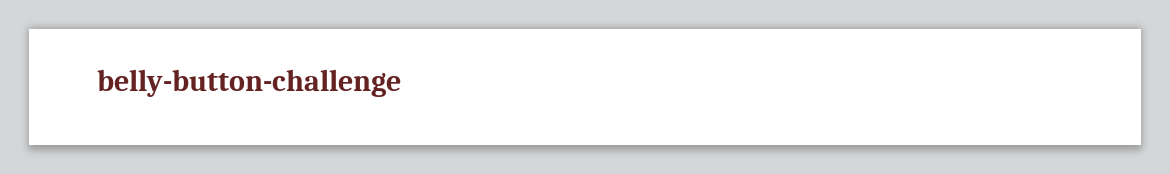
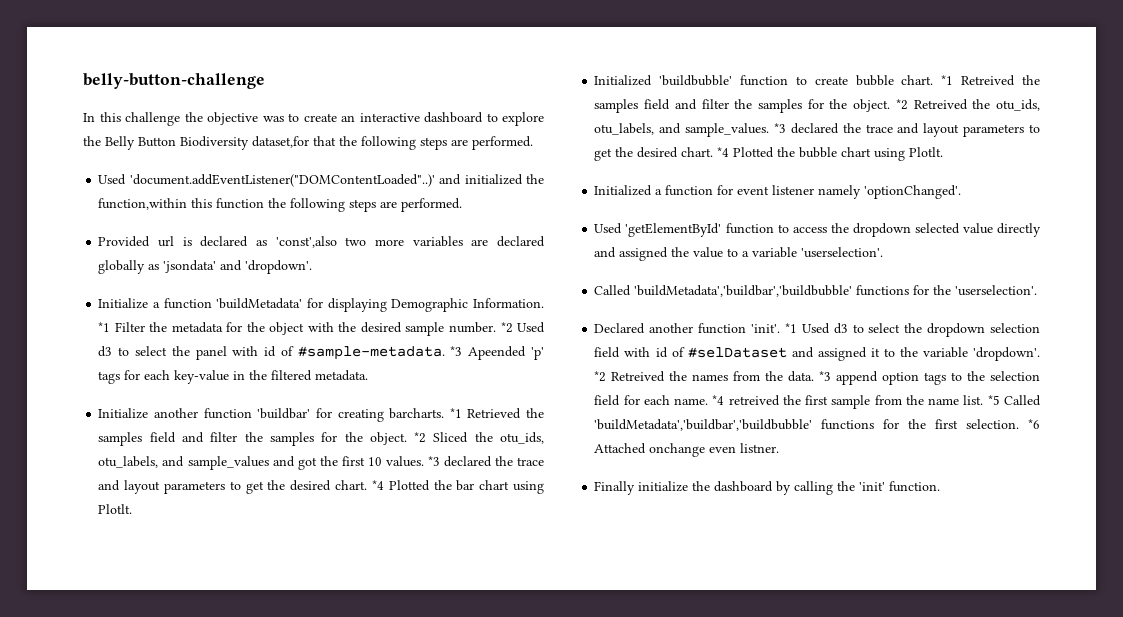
+ In this challenge the objective was to create an interactive dashboard to explore the Belly Button Biodiversity dataset,for that the following steps are performed.
+ Used 'document.addEventListener("DOMContentLoaded"..)' and initialized the function,within this function the following steps are performed.
+ Provided url is declared as 'const',also two more variables are declared globally as 'jsondata' and 'dropdown'.
+ Initialize a function 'buildMetadata' for displaying Demographic Information. *1 Filter the metadata for the object with the desired sample number. *2 Used d3 to select the panel with id of #sample-metadata. *3 Apeended 'p' tags for each key-value in the filtered metadata.
+ Initialize another function 'buildbar' for creating barcharts. *1 Retrieved the samples field and filter the samples for the object. *2 Sliced the otu_ids, otu_labels, and sample_values and got the first 10 values. *3 declared the trace and layout parameters to get the desired chart. *4 Plotted the bar chart using Plotlt.
+ Initialized 'buildbubble' function to create bubble chart. *1 Retreived the samples field and filter the samples for the object. *2 Retreived the otu_ids, otu_labels, and sample_values. *3 declared the trace and layout parameters to get the desired chart. *4 Plotted the bubble chart using Plotlt.
+ Initialized a function for event listener namely 'optionChanged'.
+ Used 'getElementById' function to access the dropdown selected value directly and assigned the value to a variable 'userselection'.
+ Called 'buildMetadata','buildbar','buildbubble' functions for the 'userselection'.
+ Declared another function 'init'. *1 Used d3 to select the dropdown selection field with id of #selDataset and assigned it to the variable 'dropdown'. *2 Retreived the names from the data. *3 append option tags to the selection field for each name. *4 retreived the first sample from the name list. *5 Called 'buildMetadata','buildbar','buildbubble' functions for the first selection. *6 Attached onchange even listner.
+ Finally initialize the dashboard by calling the 'init' function.

